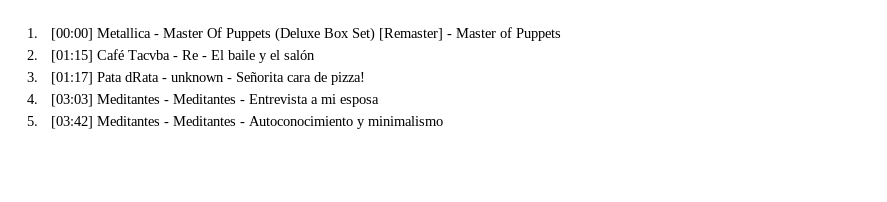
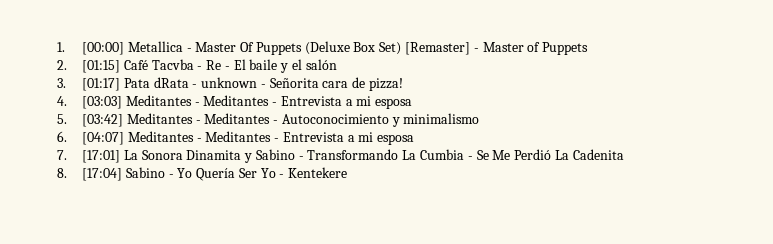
+ 6. [04:07] Meditantes - Meditantes - Entrevista a mi esposa
+ 7. [17:01] La Sonora Dinamita y Sabino - Transformando La Cumbia - Se Me Perdió La Cadenita
+ 8. [17:04] Sabino - Yo Quería Ser Yo - Kentekere

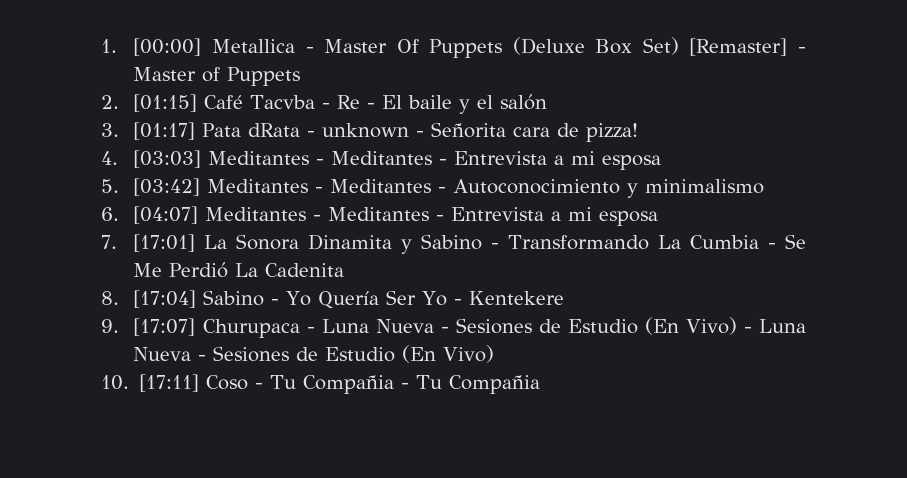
+ 9. [17:07] Churupaca - Luna Nueva - Sesiones de Estudio (En Vivo) - Luna Nueva - Sesiones de Estudio (En Vivo)
+ 10. [17:11] Coso - Tu Compañia - Tu Compañia

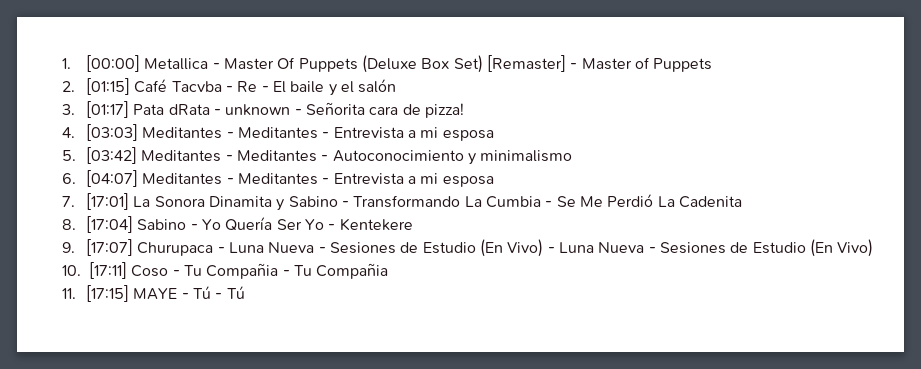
+ 11. [17:15] MAYE - Tú - Tú

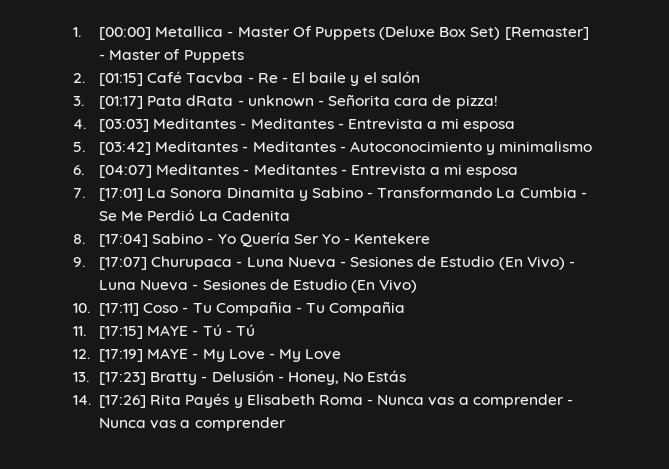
+ 12. [17:19] MAYE - My Love - My Love
+ 13. [17:23] Bratty - Delusión - Honey, No Estás
+ 14. [17:26] Rita Payés y Elisabeth Roma - Nunca vas a comprender - Nunca vas a comprender

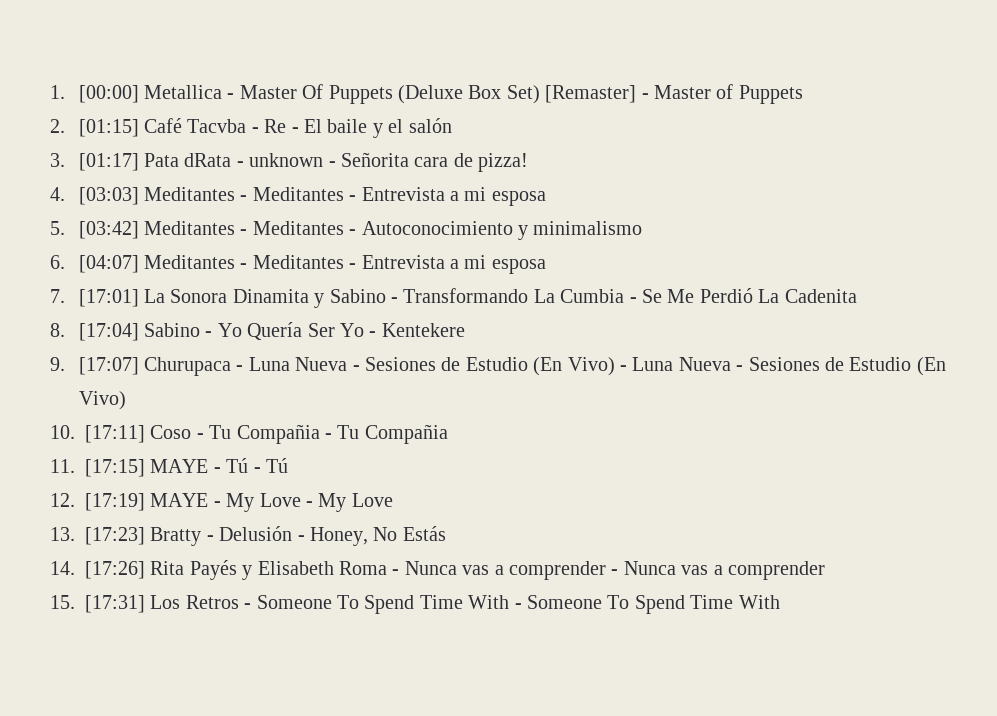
+ 15. [17:31] Los Retros - Someone To Spend Time With - Someone To Spend Time With

